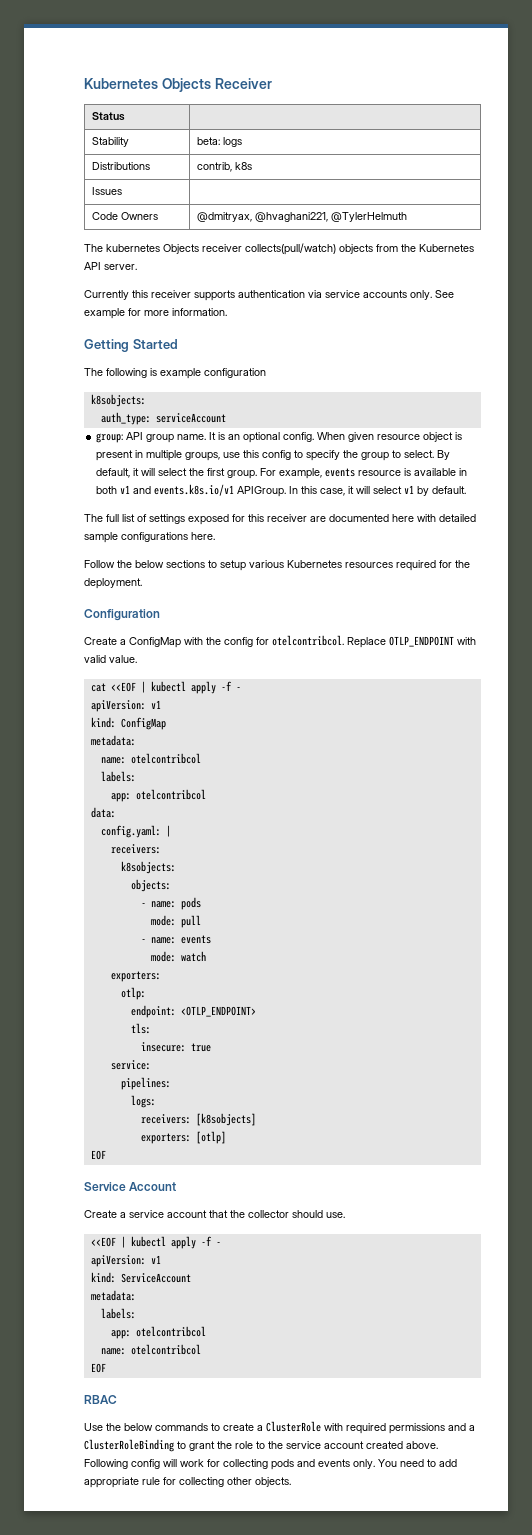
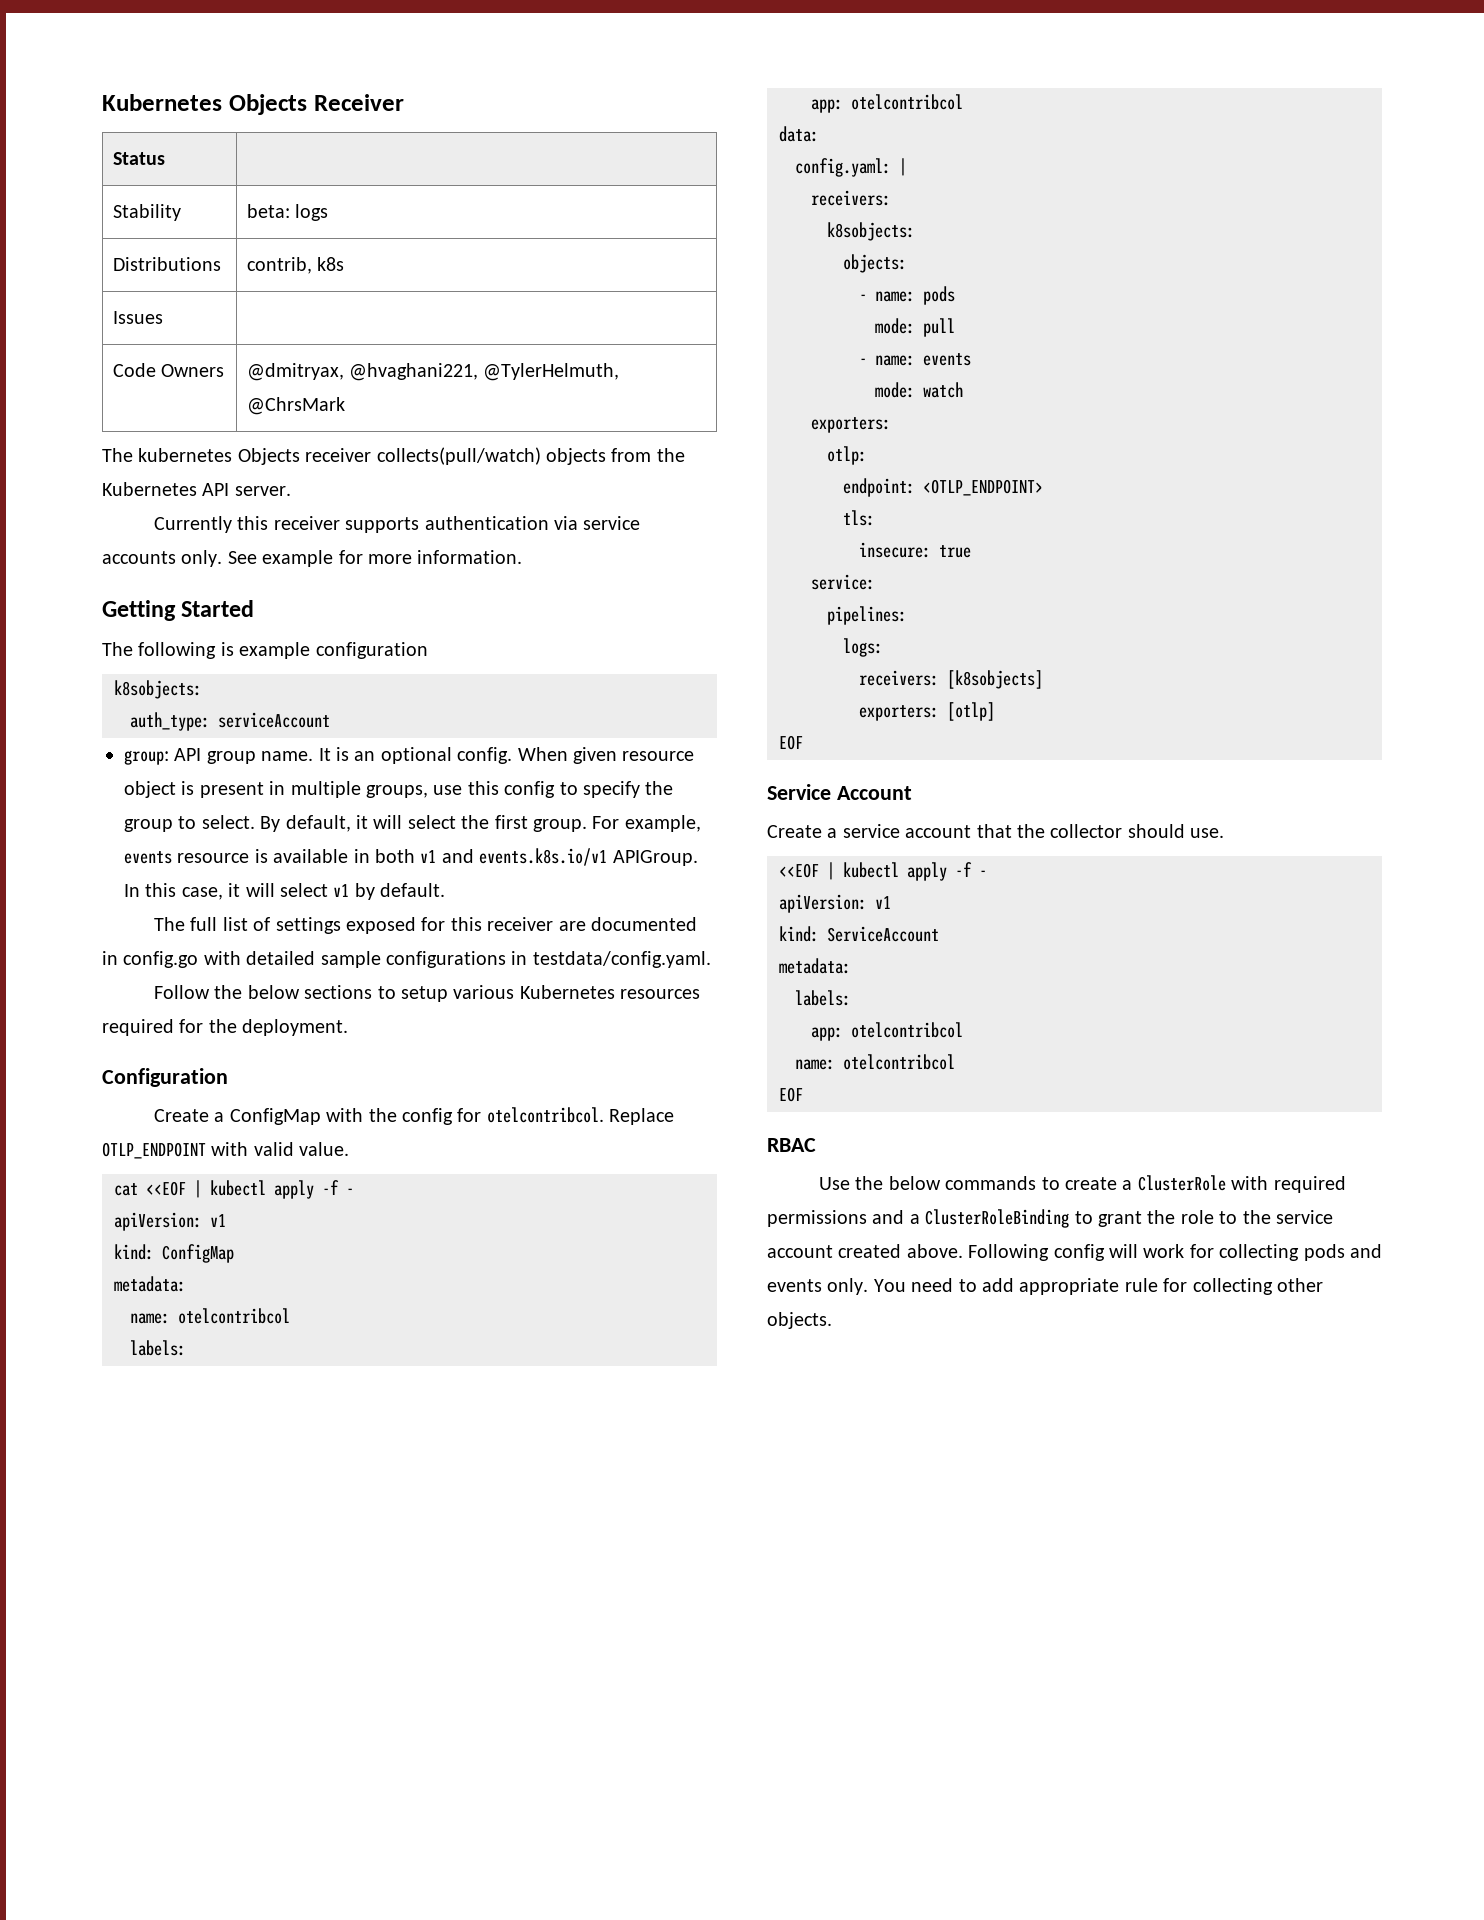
- Code Owners | @dmitryax, @hvaghani221, @TylerHelmuth
+ Code Owners | @dmitryax, @hvaghani221, @TylerHelmuth, @ChrsMark
- The full list of settings exposed for this receiver are documented here with detailed sample configurations here.
+ The full list of settings exposed for this receiver are documented in config.go with detailed sample configurations in testdata/config.yaml.

